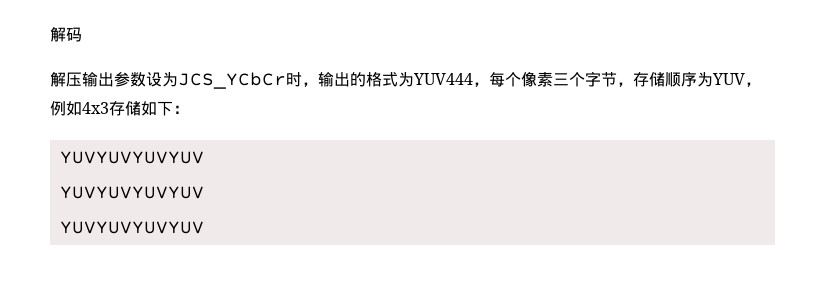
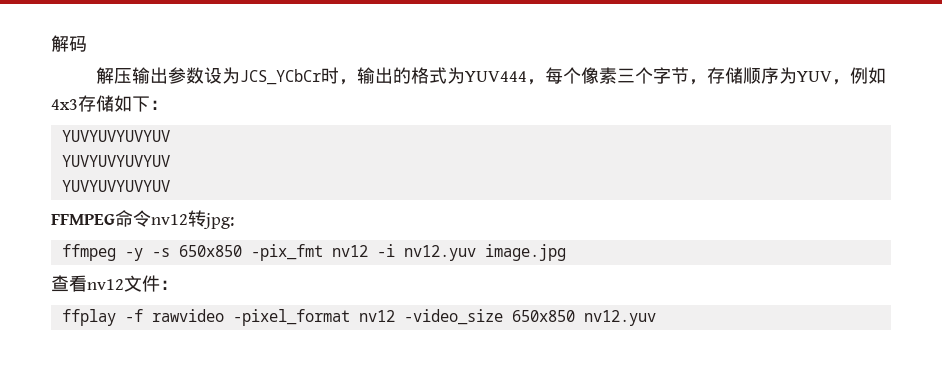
+ FFMPEG命令nv12转jpg:
+ ffmpeg -y -s 650x850 -pix_fmt nv12 -i nv12.yuv image.jpg
+ 查看nv12文件：
+ ffplay -f rawvideo -pixel_format nv12 -video_size 650x850 nv12.yuv

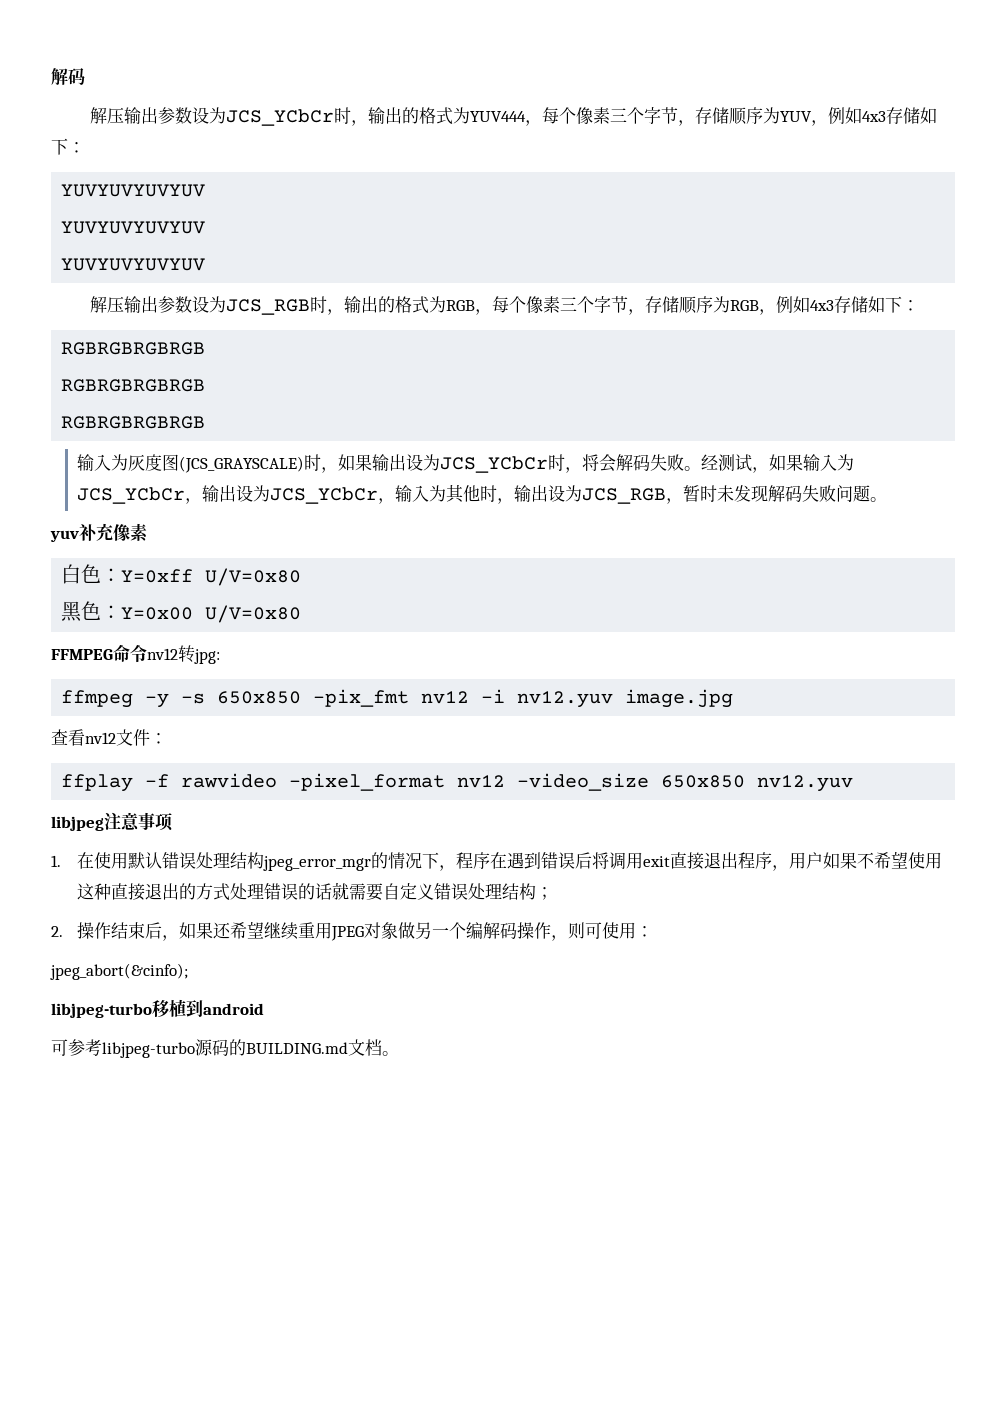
+ 解压输出参数设为JCS_RGB时，输出的格式为RGB，每个像素三个字节，存储顺序为RGB，例如4x3存储如下：
+ RGBRGBRGBRGB
+ RGBRGBRGBRGB
+ RGBRGBRGBRGB
+ 输入为灰度图(JCS_GRAYSCALE)时，如果输出设为JCS_YCbCr时，将会解码失败。经测试，如果输入为JCS_YCbCr，输出设为JCS_YCbCr，输入为其他时，输出设为JCS_RGB，暂时未发现解码失败问题。
+ yuv补充像素
+ 白色：Y=0xff U/V=0x80
+ 黑色：Y=0x00 U/V=0x80
+ libjpeg注意事项
+ 1.在使用默认错误处理结构jpeg_error_mgr的情况下，程序在遇到错误后将调用exit直接退出程序，用户如果不希望使用这种直接退出的方式处理错误的话就需要自定义错误处理结构；
+ 2.操作结束后，如果还希望继续重用JPEG对象做另一个编解码操作，则可使用：
+ jpeg_abort(&cinfo);
+ libjpeg-turbo移植到android
+ 可参考libjpeg-turbo源码的BUILDING.md文档。

